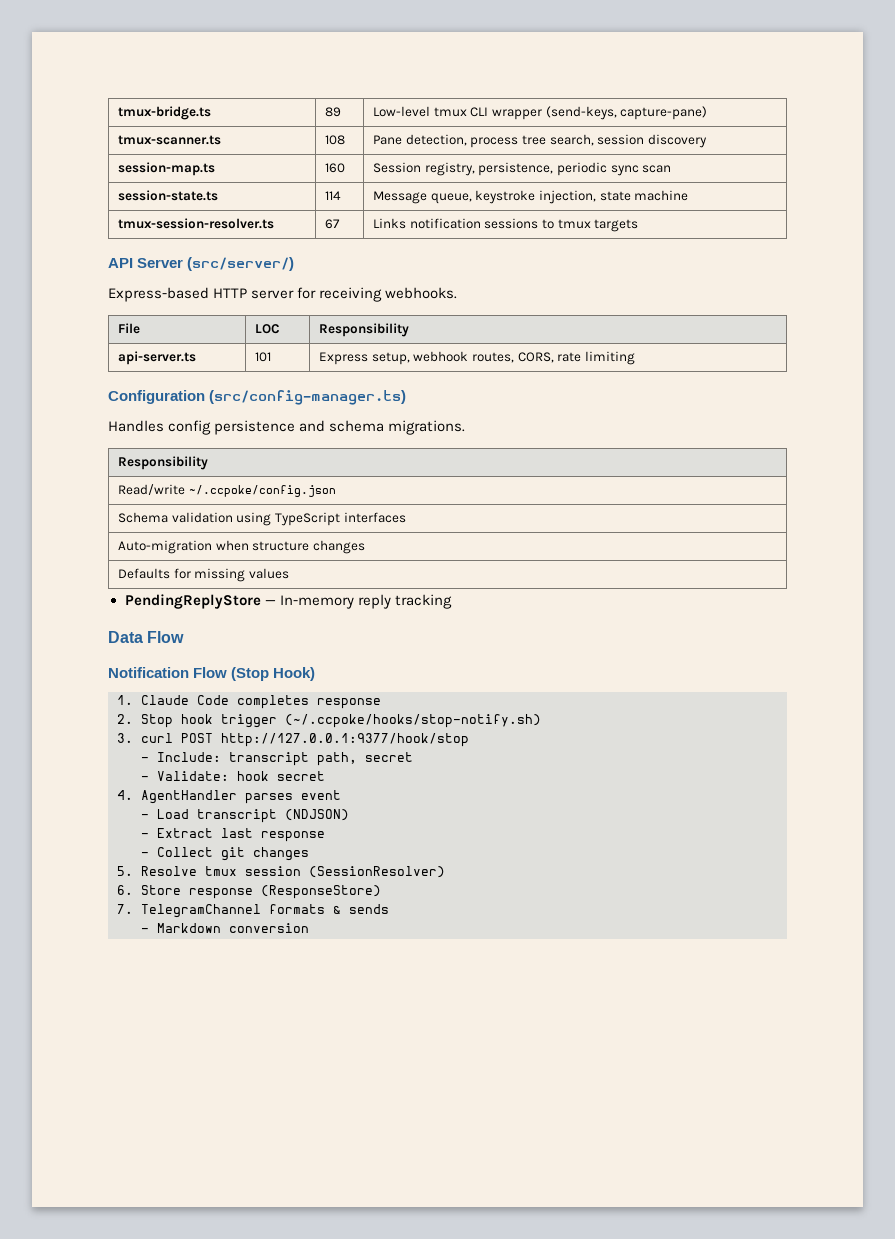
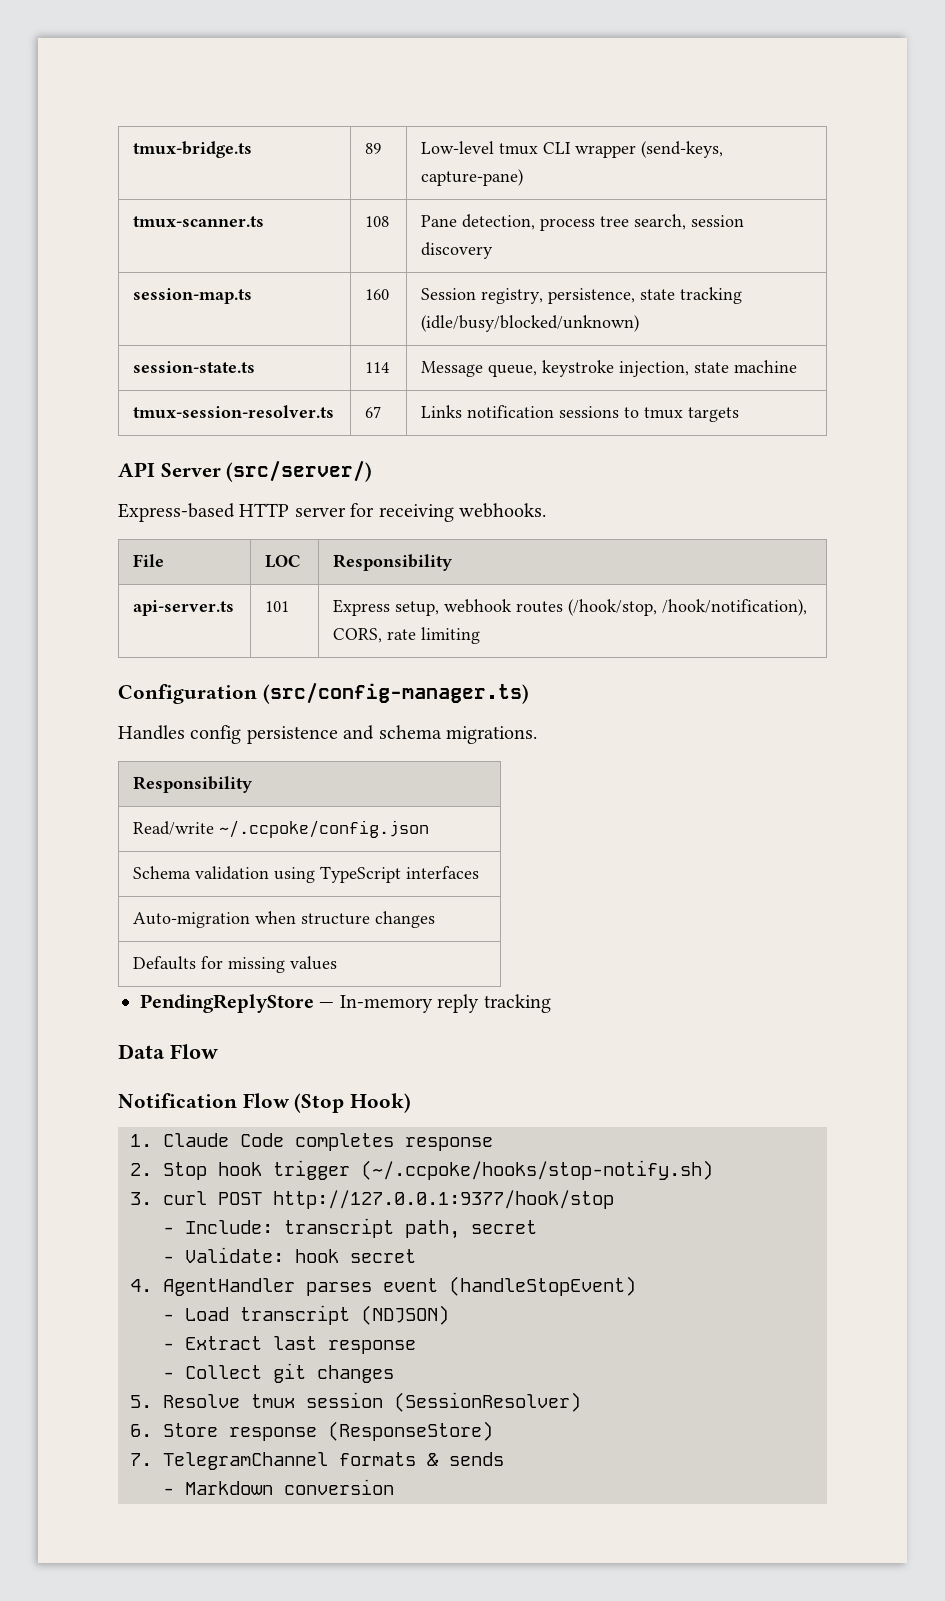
- session-map.ts | 160 | Session registry, persistence, periodic sync scan
+ session-map.ts | 160 | Session registry, persistence, state tracking (idle/busy/blocked/unknown)
- api-server.ts | 101 | Express setup, webhook routes, CORS, rate limiting
+ api-server.ts | 101 | Express setup, webhook routes (/hook/stop, /hook/notification), CORS, rate limiting
- 4. AgentHandler parses event
+ 4. AgentHandler parses event (handleStopEvent)

